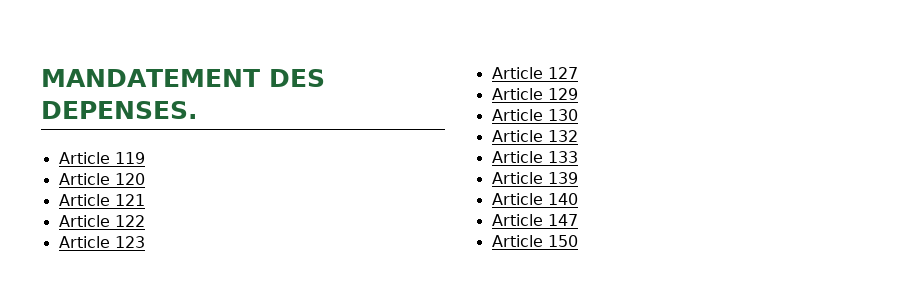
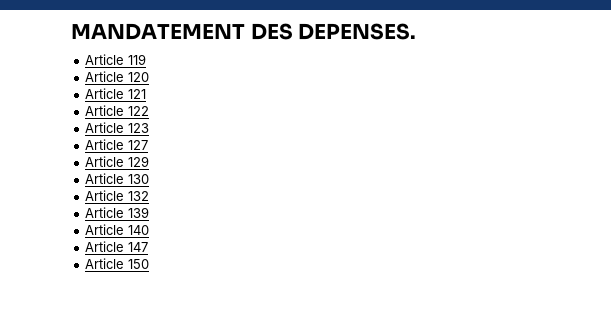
- Article 133

